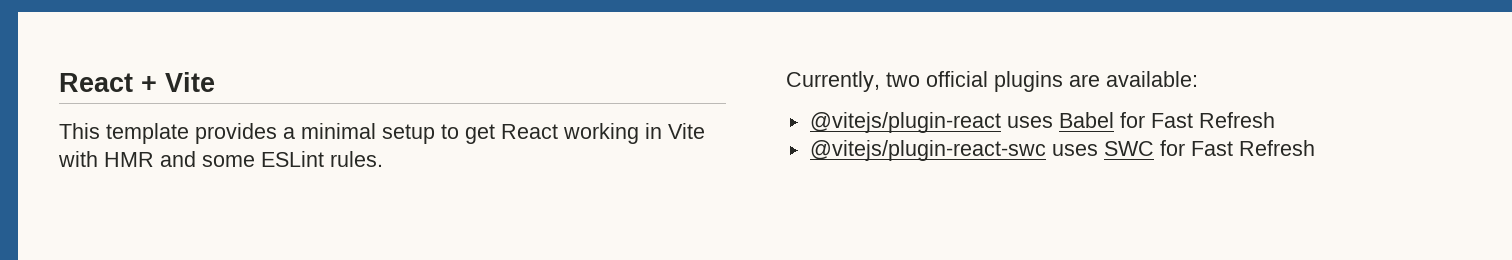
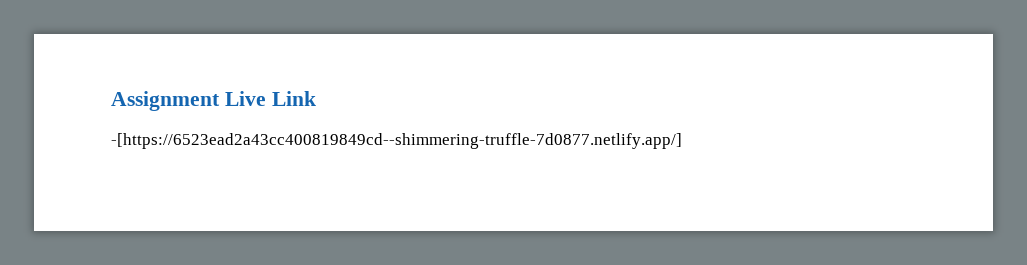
- React + Vite
- This template provides a minimal setup to get React working in Vite with HMR and some ESLint rules.
- Currently, two official plugins are available:
- @vitejs/plugin-react uses Babel for Fast Refresh
- @vitejs/plugin-react-swc uses SWC for Fast Refresh
+ Assignment Live Link
+ -[https://6523ead2a43cc400819849cd--shimmering-truffle-7d0877.netlify.app/]

